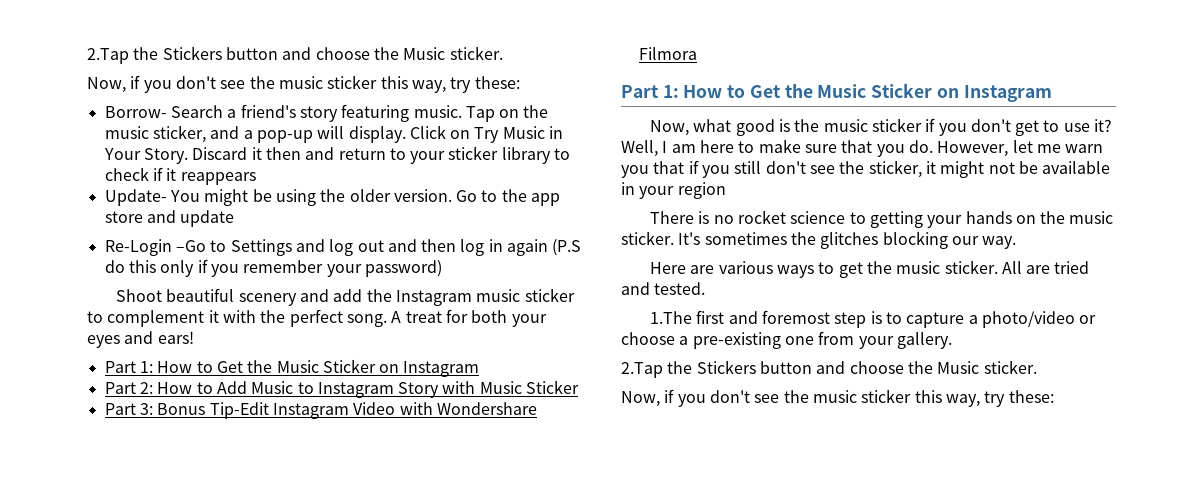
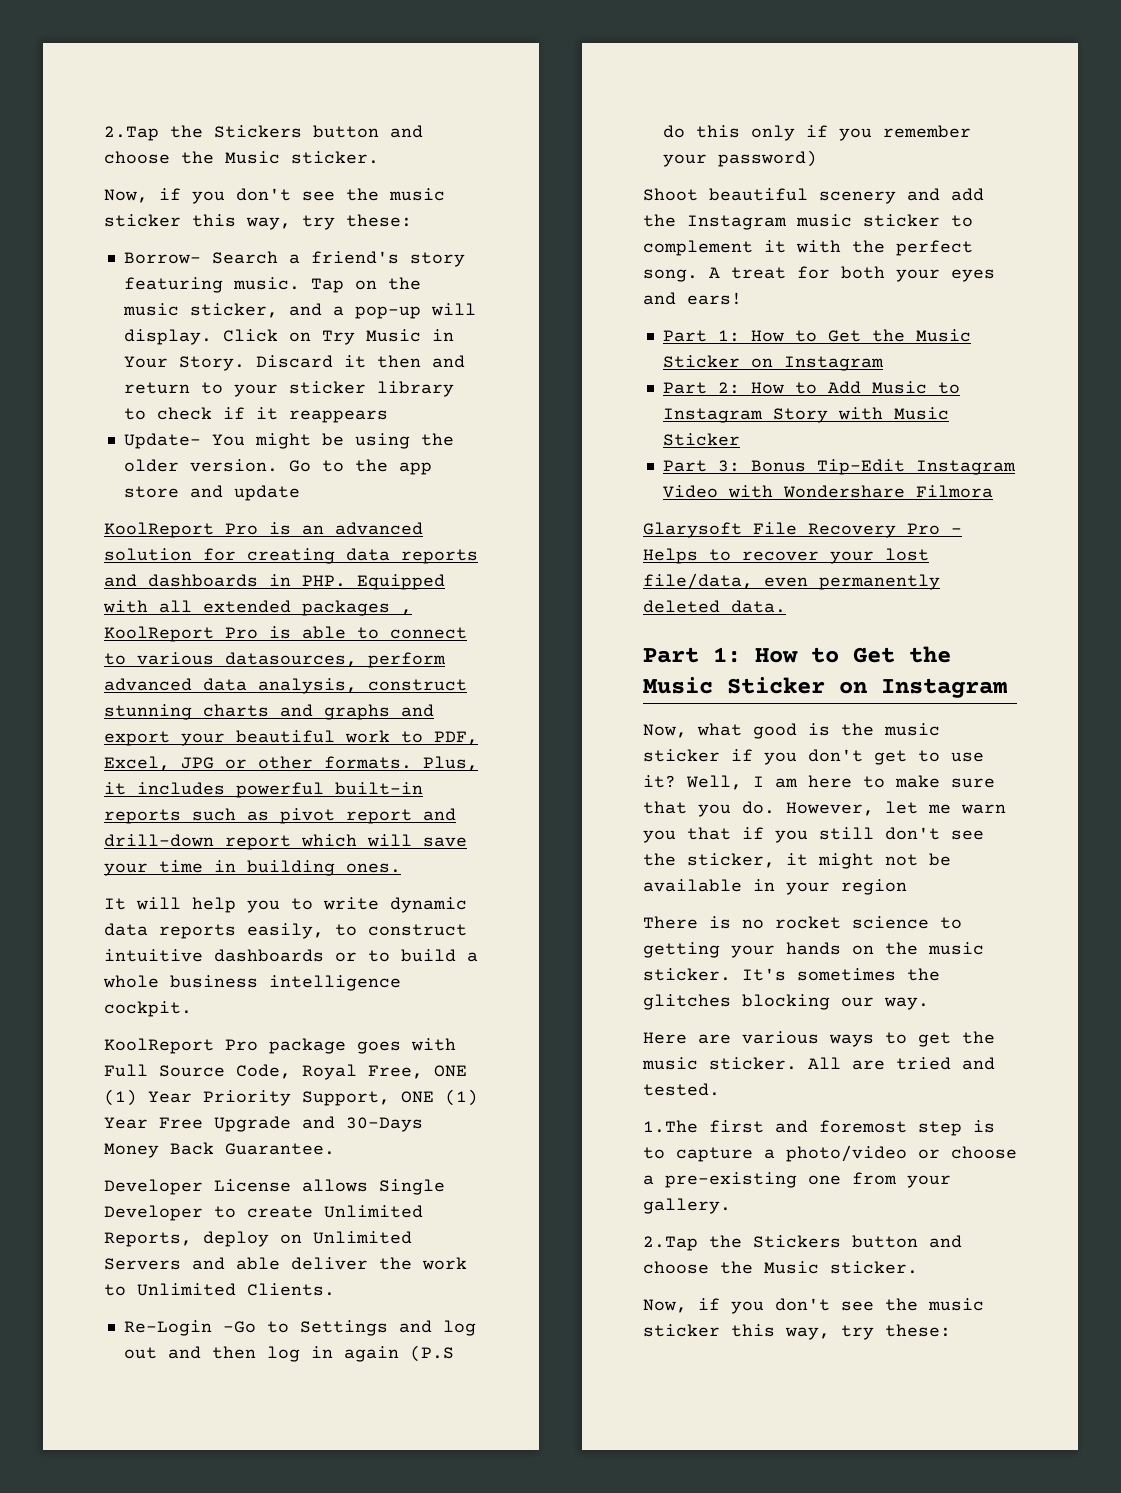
+ KoolReport Pro is an advanced solution for creating data reports and dashboards in PHP. Equipped with all extended packages , KoolReport Pro is able to connect to various datasources, perform advanced data analysis, construct stunning charts and graphs and export your beautiful work to PDF, Excel, JPG or other formats. Plus, it includes powerful built-in reports such as pivot report and drill-down report which will save your time in building ones.
+ It will help you to write dynamic data reports easily, to construct intuitive dashboards or to build a whole business intelligence cockpit.
+ KoolReport Pro package goes with Full Source Code, Royal Free, ONE (1) Year Priority Support, ONE (1) Year Free Upgrade and 30-Days Money Back Guarantee.
+ Developer License allows Single Developer to create Unlimited Reports, deploy on Unlimited Servers and able deliver the work to Unlimited Clients.
+ Glarysoft File Recovery Pro - Helps to recover your lost file/data, even permanently deleted data.

